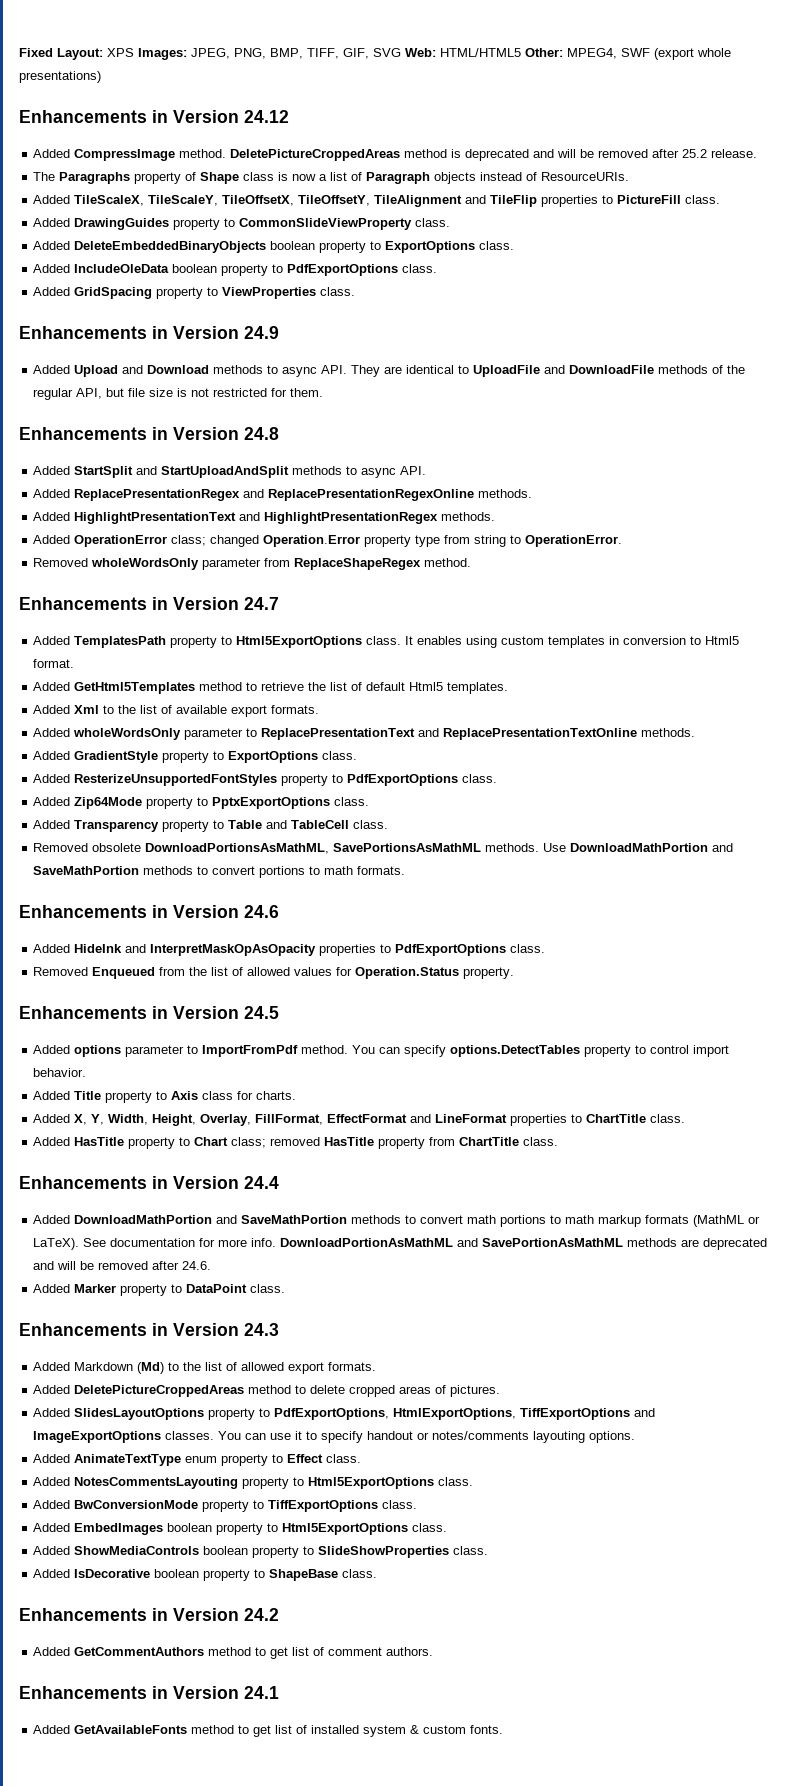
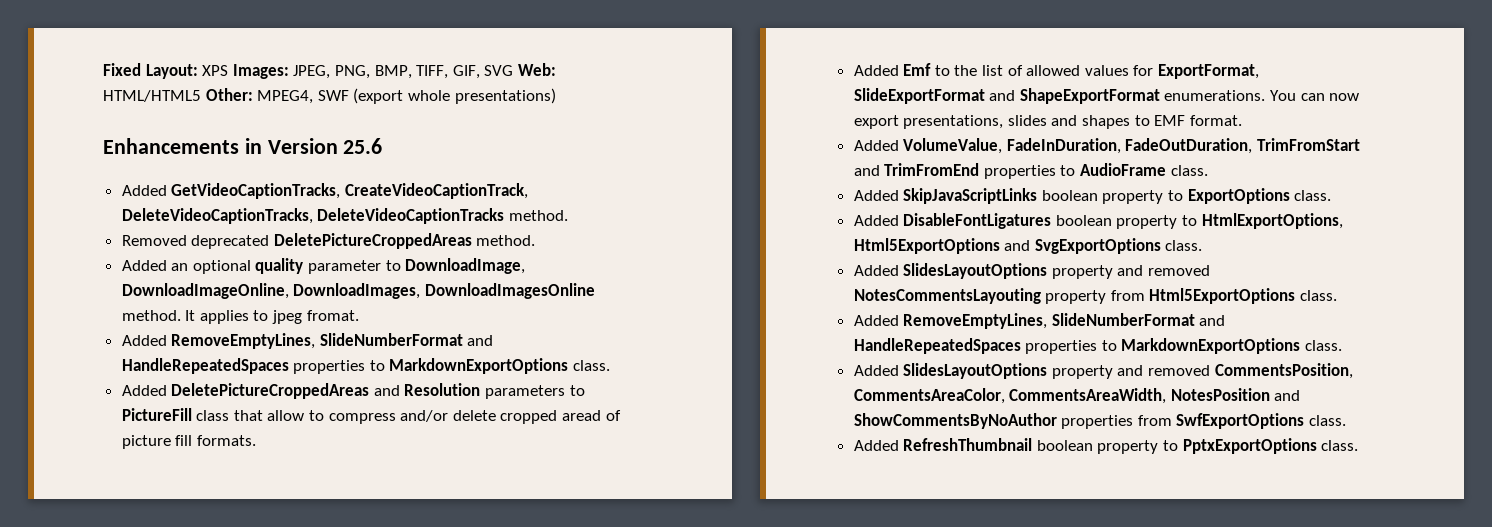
- Enhancements in Version 24.12
- Added CompressImage method. DeletePictureCroppedAreas method is deprecated and will be removed after 25.2 release.
- The Paragraphs property of Shape class is now a list of Paragraph objects instead of ResourceURIs.
- Added TileScaleX, TileScaleY, TileOffsetX, TileOffsetY, TileAlignment and TileFlip properties to PictureFill class.
- Added DrawingGuides property to CommonSlideViewProperty class.
- Added DeleteEmbeddedBinaryObjects boolean property to ExportOptions class.
+ Enhancements in Version 25.6
+ Added GetVideoCaptionTracks, CreateVideoCaptionTrack, DeleteVideoCaptionTracks, DeleteVideoCaptionTracks method.
+ Removed deprecated DeletePictureCroppedAreas method.
+ Added an optional quality parameter to DownloadImage, DownloadImageOnline, DownloadImages, DownloadImagesOnline method. It applies to jpeg fromat.
+ Added RemoveEmptyLines, SlideNumberFormat and HandleRepeatedSpaces properties to MarkdownExportOptions class.
+ Added DeletePictureCroppedAreas and Resolution parameters to PictureFill class that allow to compress and/or delete cropped aread of picture fill formats.
+ Added Emf to the list of allowed values for ExportFormat, SlideExportFormat and ShapeExportFormat enumerations. You can now export presentations, slides and shapes to EMF format.
+ Added VolumeValue, FadeInDuration, FadeOutDuration, TrimFromStart and TrimFromEnd properties to AudioFrame class.
+ Added SkipJavaScriptLinks boolean property to ExportOptions class.
- Added IncludeOleData boolean property to PdfExportOptions class.
- Added GridSpacing property to ViewProperties class.
- Enhancements in Version 24.9
- Added Upload and Download methods to async API. They are identical to UploadFile and DownloadFile methods of the regular API, but file size is not restricted for them.
- Enhancements in Version 24.8
- Added StartSplit and StartUploadAndSplit methods to async API.
- Added ReplacePresentationRegex and ReplacePresentationRegexOnline methods.
- Added HighlightPresentationText and HighlightPresentationRegex methods.
- Added OperationError class; changed Operation.Error property type from string to OperationError.
- Removed wholeWordsOnly parameter from ReplaceShapeRegex method.
- Enhancements in Version 24.7
- Added TemplatesPath property to Html5ExportOptions class. It enables using custom templates in conversion to Html5 format.
- Added GetHtml5Templates method to retrieve the list of default Html5 templates.
- Added Xml to the list of available export formats.
- Added wholeWordsOnly parameter to ReplacePresentationText and ReplacePresentationTextOnline methods.
- Added GradientStyle property to ExportOptions class.
- Added ResterizeUnsupportedFontStyles property to PdfExportOptions class.
- Added Zip64Mode property to PptxExportOptions class.
- Added Transparency property to Table and TableCell class.
- Removed obsolete DownloadPortionsAsMathML, SavePortionsAsMathML methods. Use DownloadMathPortion and SaveMathPortion methods to convert portions to math formats.
- Enhancements in Version 24.6
- Added HideInk and InterpretMaskOpAsOpacity properties to PdfExportOptions class.
- Removed Enqueued from the list of allowed values for Operation.Status property.
- Enhancements in Version 24.5
- Added options parameter to ImportFromPdf method. You can specify options.DetectTables property to control import behavior.
- Added Title property to Axis class for charts.
- Added X, Y, Width, Height, Overlay, FillFormat, EffectFormat and LineFormat properties to ChartTitle class.
- Added HasTitle property to Chart class; removed HasTitle property from ChartTitle class.
- Enhancements in Version 24.4
- Added DownloadMathPortion and SaveMathPortion methods to convert math portions to math markup formats (MathML or LaTeX). See documentation for more info. DownloadPortionAsMathML and SavePortionAsMathML methods are deprecated and will be removed after 24.6.
- Added Marker property to DataPoint class.
- Enhancements in Version 24.3
- Added Markdown (Md) to the list of allowed export formats.
- Added DeletePictureCroppedAreas method to delete cropped areas of pictures.
- Added SlidesLayoutOptions property to PdfExportOptions, HtmlExportOptions, TiffExportOptions and ImageExportOptions classes. You can use it to specify handout or notes/comments layouting options.
- Added AnimateTextType enum property to Effect class.
- Added NotesCommentsLayouting property to Html5ExportOptions class.
- Added BwConversionMode property to TiffExportOptions class.
- Added EmbedImages boolean property to Html5ExportOptions class.
- Added ShowMediaControls boolean property to SlideShowProperties class.
- Added IsDecorative boolean property to ShapeBase class.
- Enhancements in Version 24.2
- Added GetCommentAuthors method to get list of comment authors.
- Enhancements in Version 24.1
- Added GetAvailableFonts method to get list of installed system & custom fonts.
+ Added DisableFontLigatures boolean property to HtmlExportOptions, Html5ExportOptions and SvgExportOptions class.
+ Added SlidesLayoutOptions property and removed NotesCommentsLayouting property from Html5ExportOptions class.
+ Added RemoveEmptyLines, SlideNumberFormat and HandleRepeatedSpaces properties to MarkdownExportOptions class.
+ Added SlidesLayoutOptions property and removed CommentsPosition, CommentsAreaColor, CommentsAreaWidth, NotesPosition and ShowCommentsByNoAuthor properties from SwfExportOptions class.
+ Added RefreshThumbnail boolean property to PptxExportOptions class.

